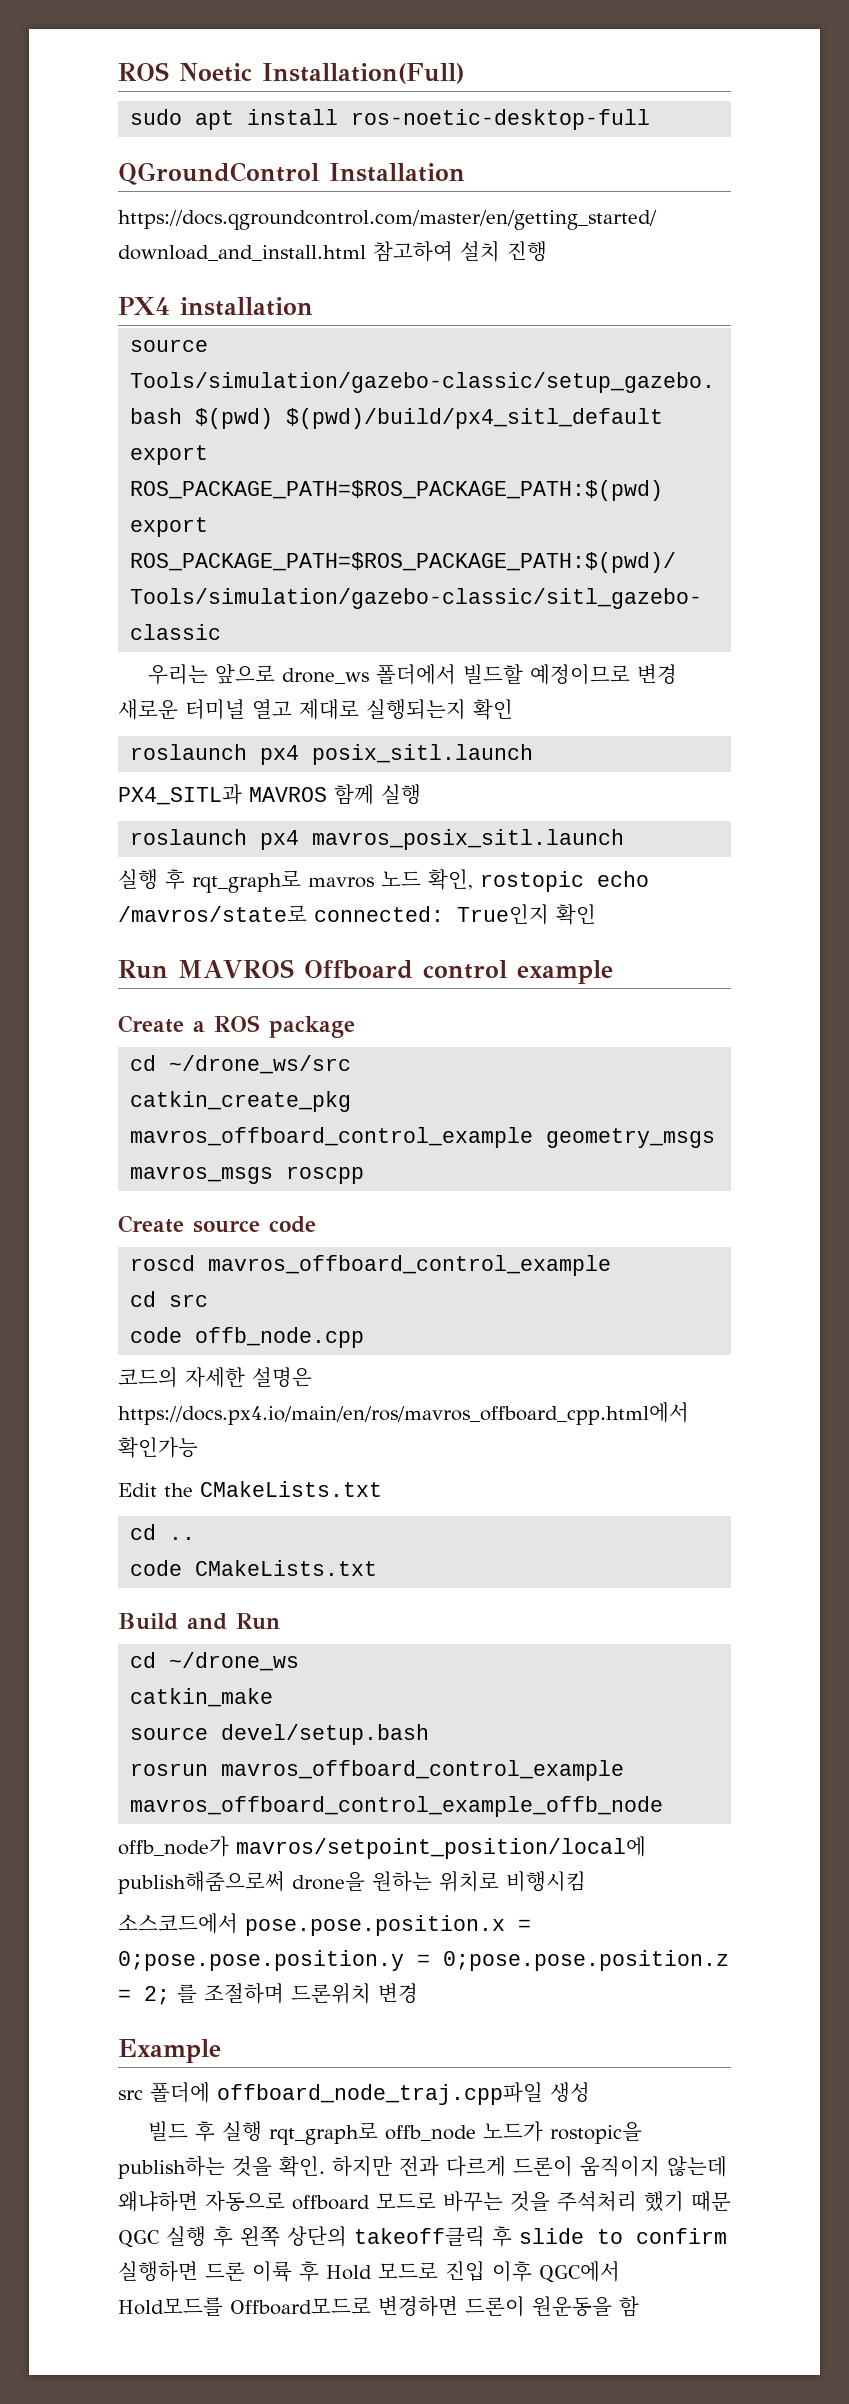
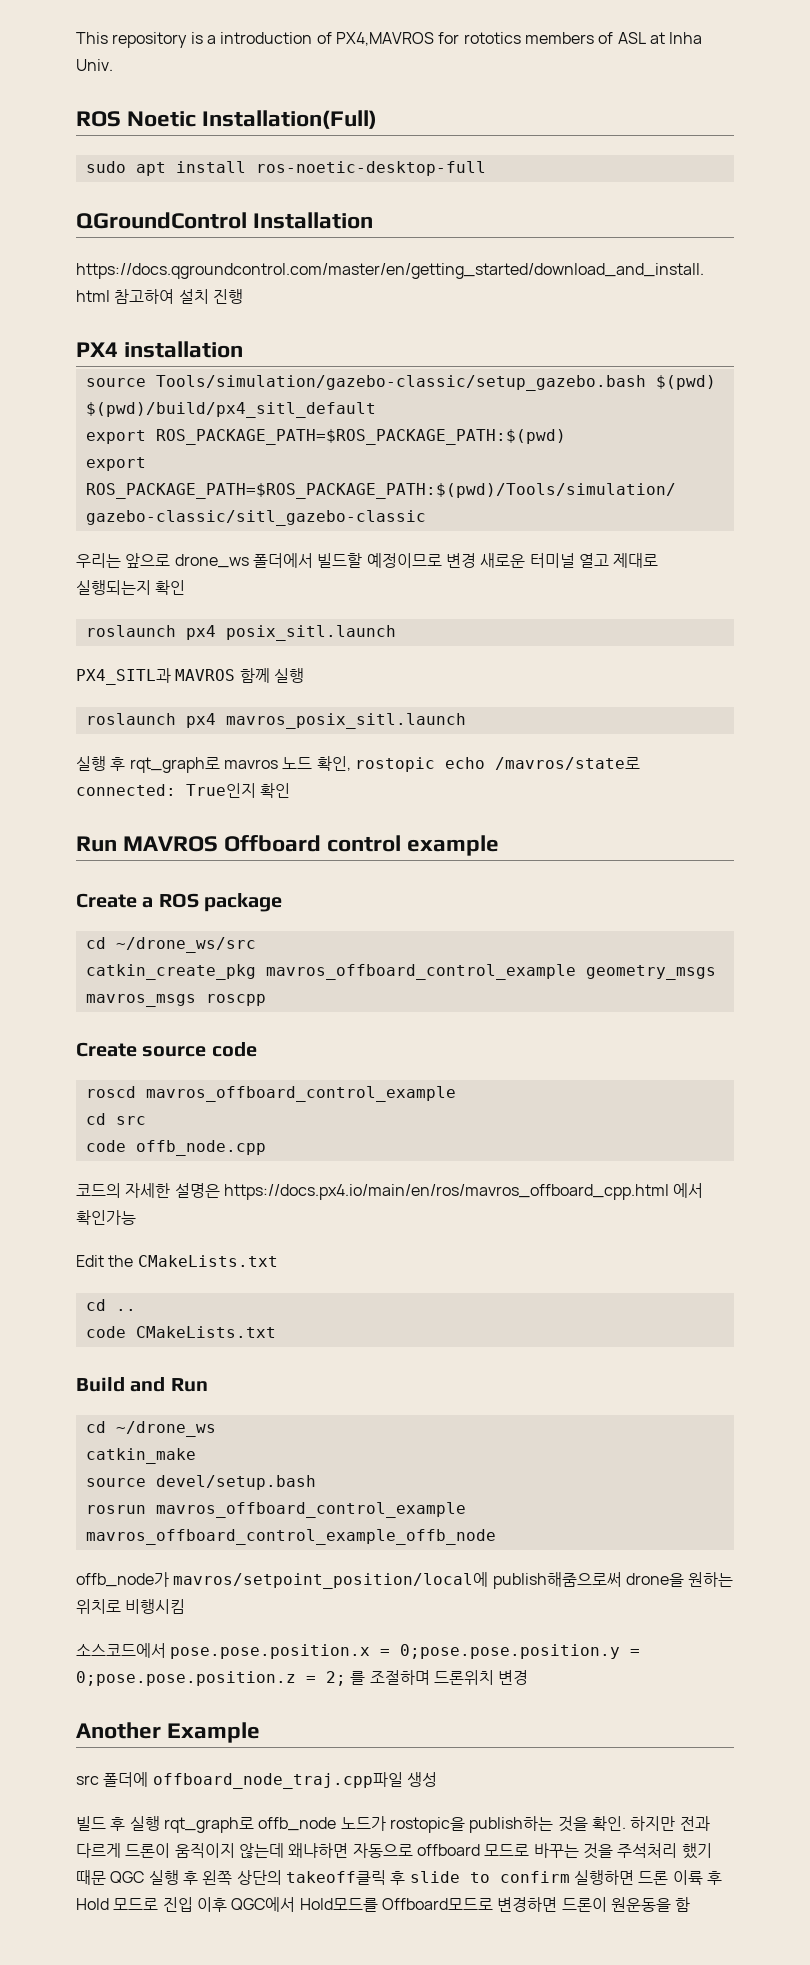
+ This repository is a introduction of PX4,MAVROS for rototics members of ASL at Inha Univ.
- 코드의 자세한 설명은 https://docs.px4.io/main/en/ros/mavros_offboard_cpp.html에서 확인가능
+ 코드의 자세한 설명은 https://docs.px4.io/main/en/ros/mavros_offboard_cpp.html 에서 확인가능
- Example
+ Another Example

